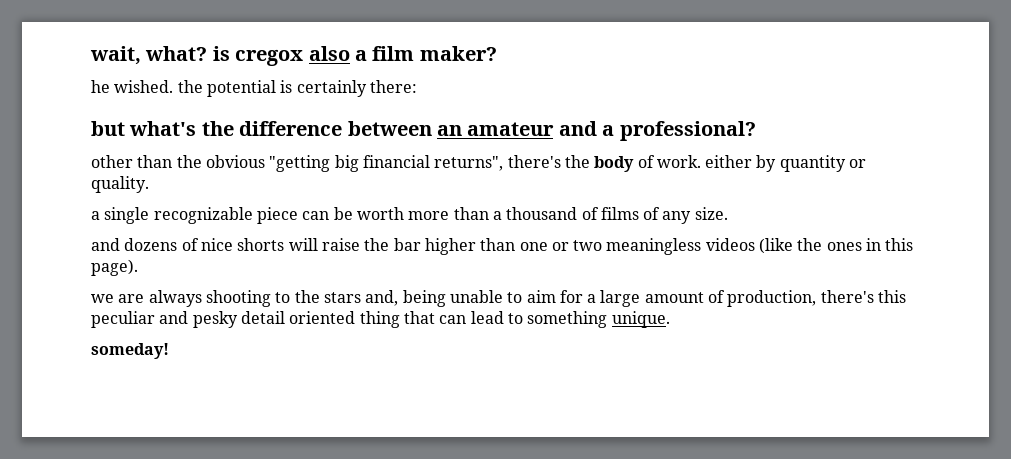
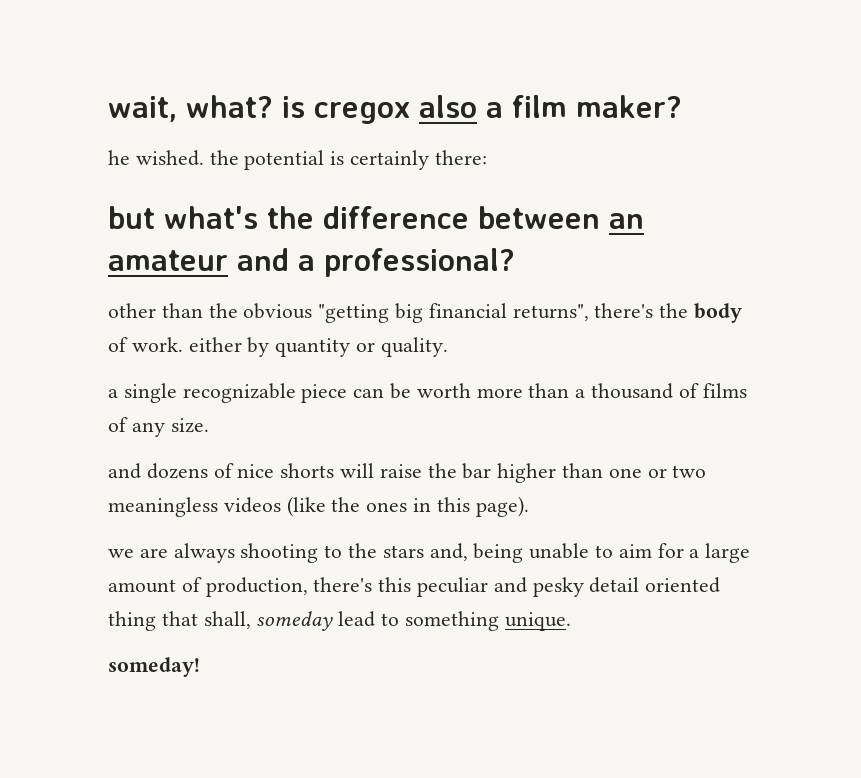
- we are always shooting to the stars and, being unable to aim for a large amount of production, there's this peculiar and pesky detail oriented thing that can lead to something unique.
+ we are always shooting to the stars and, being unable to aim for a large amount of production, there's this peculiar and pesky detail oriented thing that shall, someday lead to something unique.

